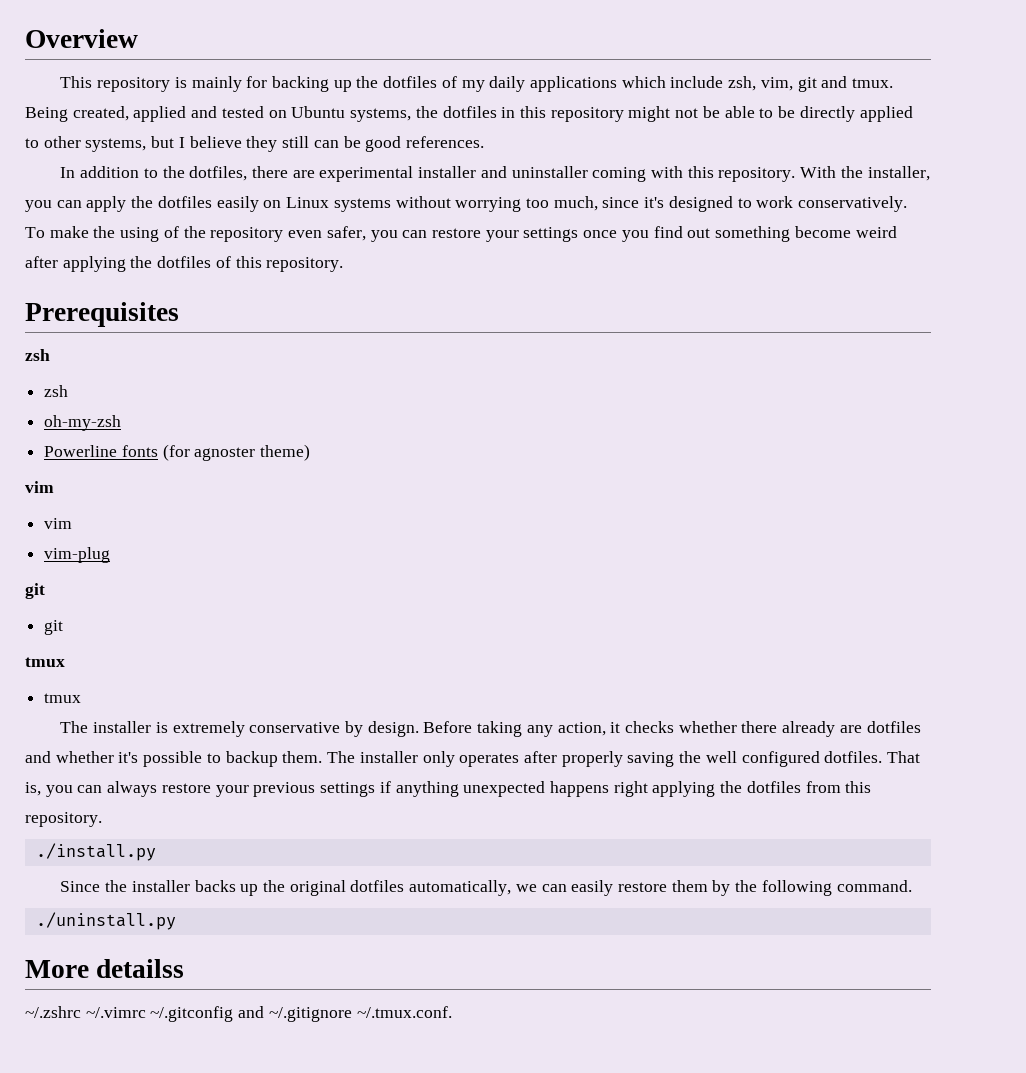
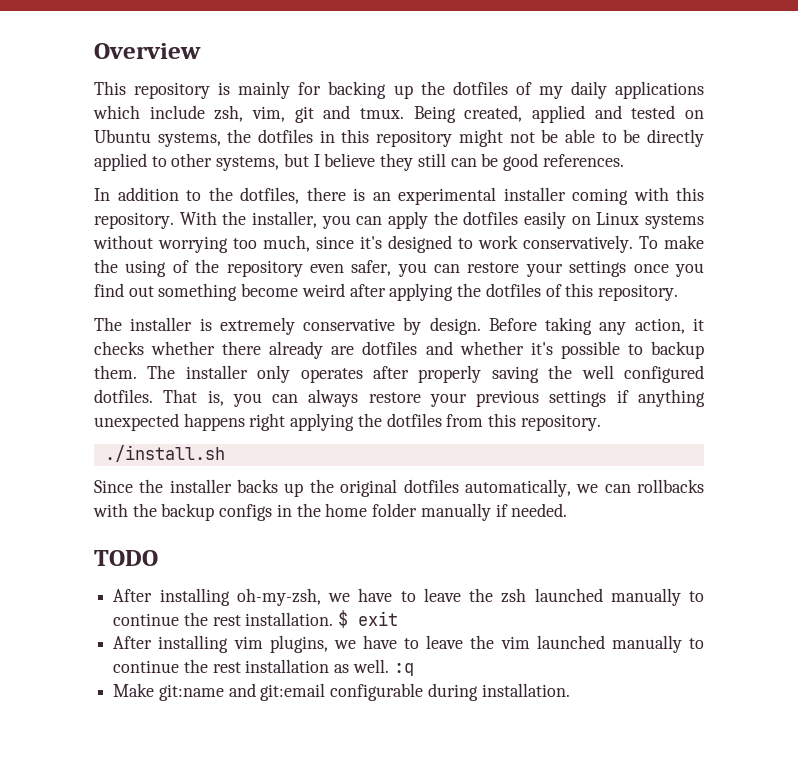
- In addition to the dotfiles, there are experimental installer and uninstaller coming with this repository.
+ In addition to the dotfiles, there is an experimental installer coming with this repository.
- Prerequisites
- zsh
- zsh
- oh-my-zsh
- Powerline fonts (for agnoster theme)
- vim
- vim
- vim-plug
- git
- git
- tmux
- tmux
- ./install.py
+ ./install.sh
- Since the installer backs up the original dotfiles automatically, we can easily restore them by the following command.
- ./uninstall.py
- More detailss
- ~/.zshrc ~/.vimrc ~/.gitconfig and ~/.gitignore ~/.tmux.conf.
+ Since the installer backs up the original dotfiles automatically, we can rollbacks with the backup configs in the home folder manually if needed.
+ TODO
+ After installing oh-my-zsh, we have to leave the zsh launched manually to continue the rest installation. $ exit
+ After installing vim plugins, we have to leave the vim launched manually to continue the rest installation as well. :q
+ Make git:name and git:email configurable during installation.

